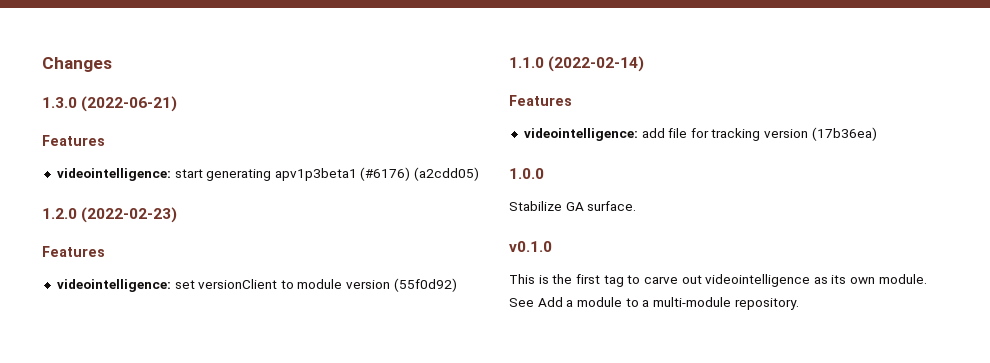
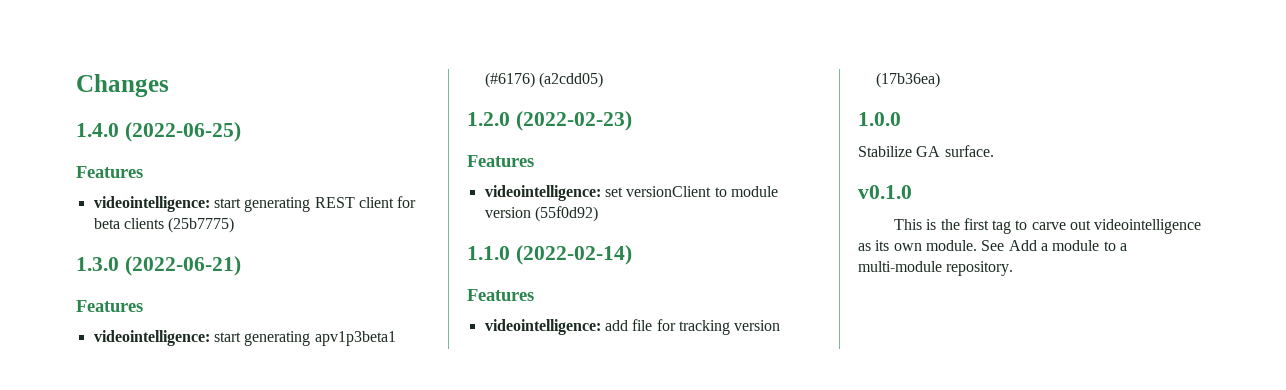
+ 1.4.0 (2022-06-25)
+ Features
+ videointelligence: start generating REST client for beta clients (25b7775)

